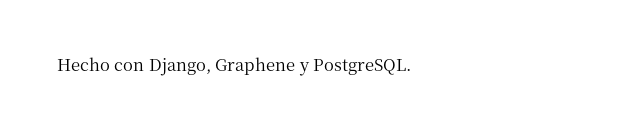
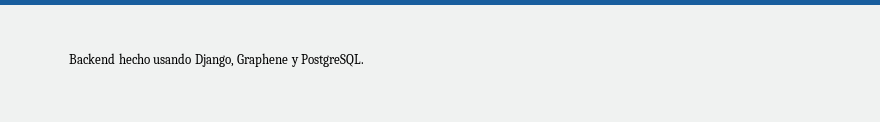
- Hecho con Django, Graphene y PostgreSQL.
+ Backend hecho usando Django, Graphene y PostgreSQL.

